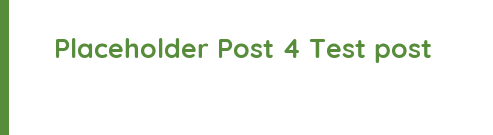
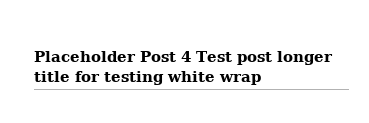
- Placeholder Post 4 Test post
+ Placeholder Post 4 Test post longer title for testing white wrap

